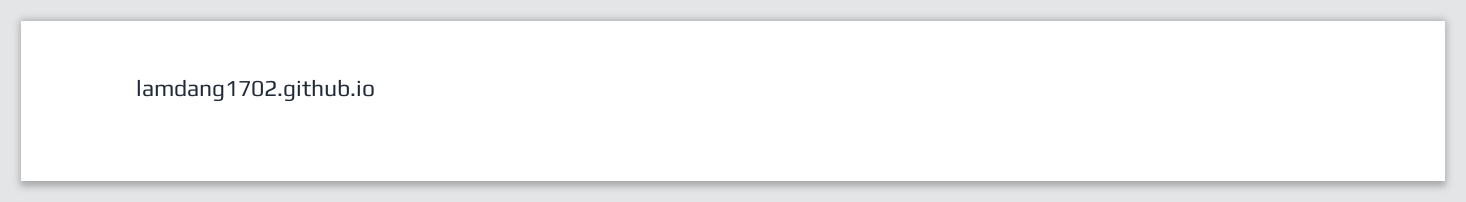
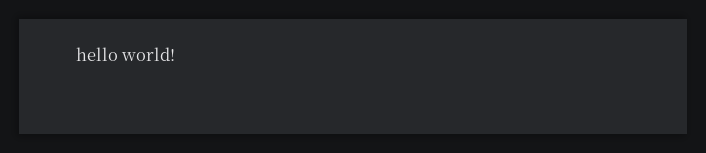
- lamdang1702.github.io
+ hello world!

